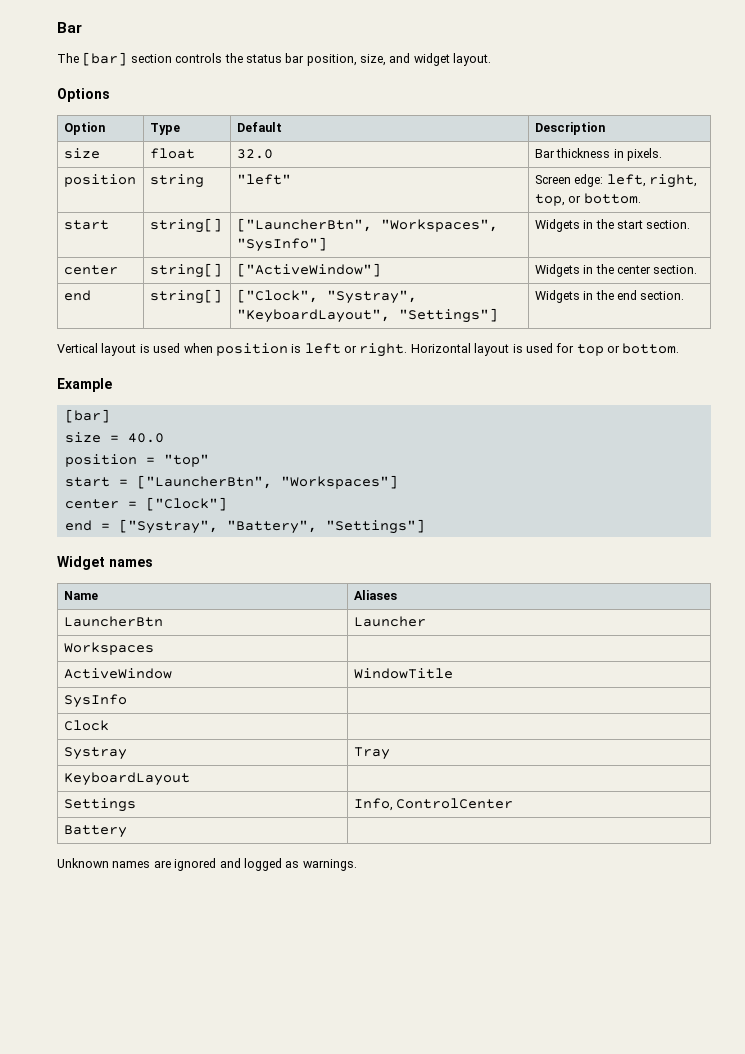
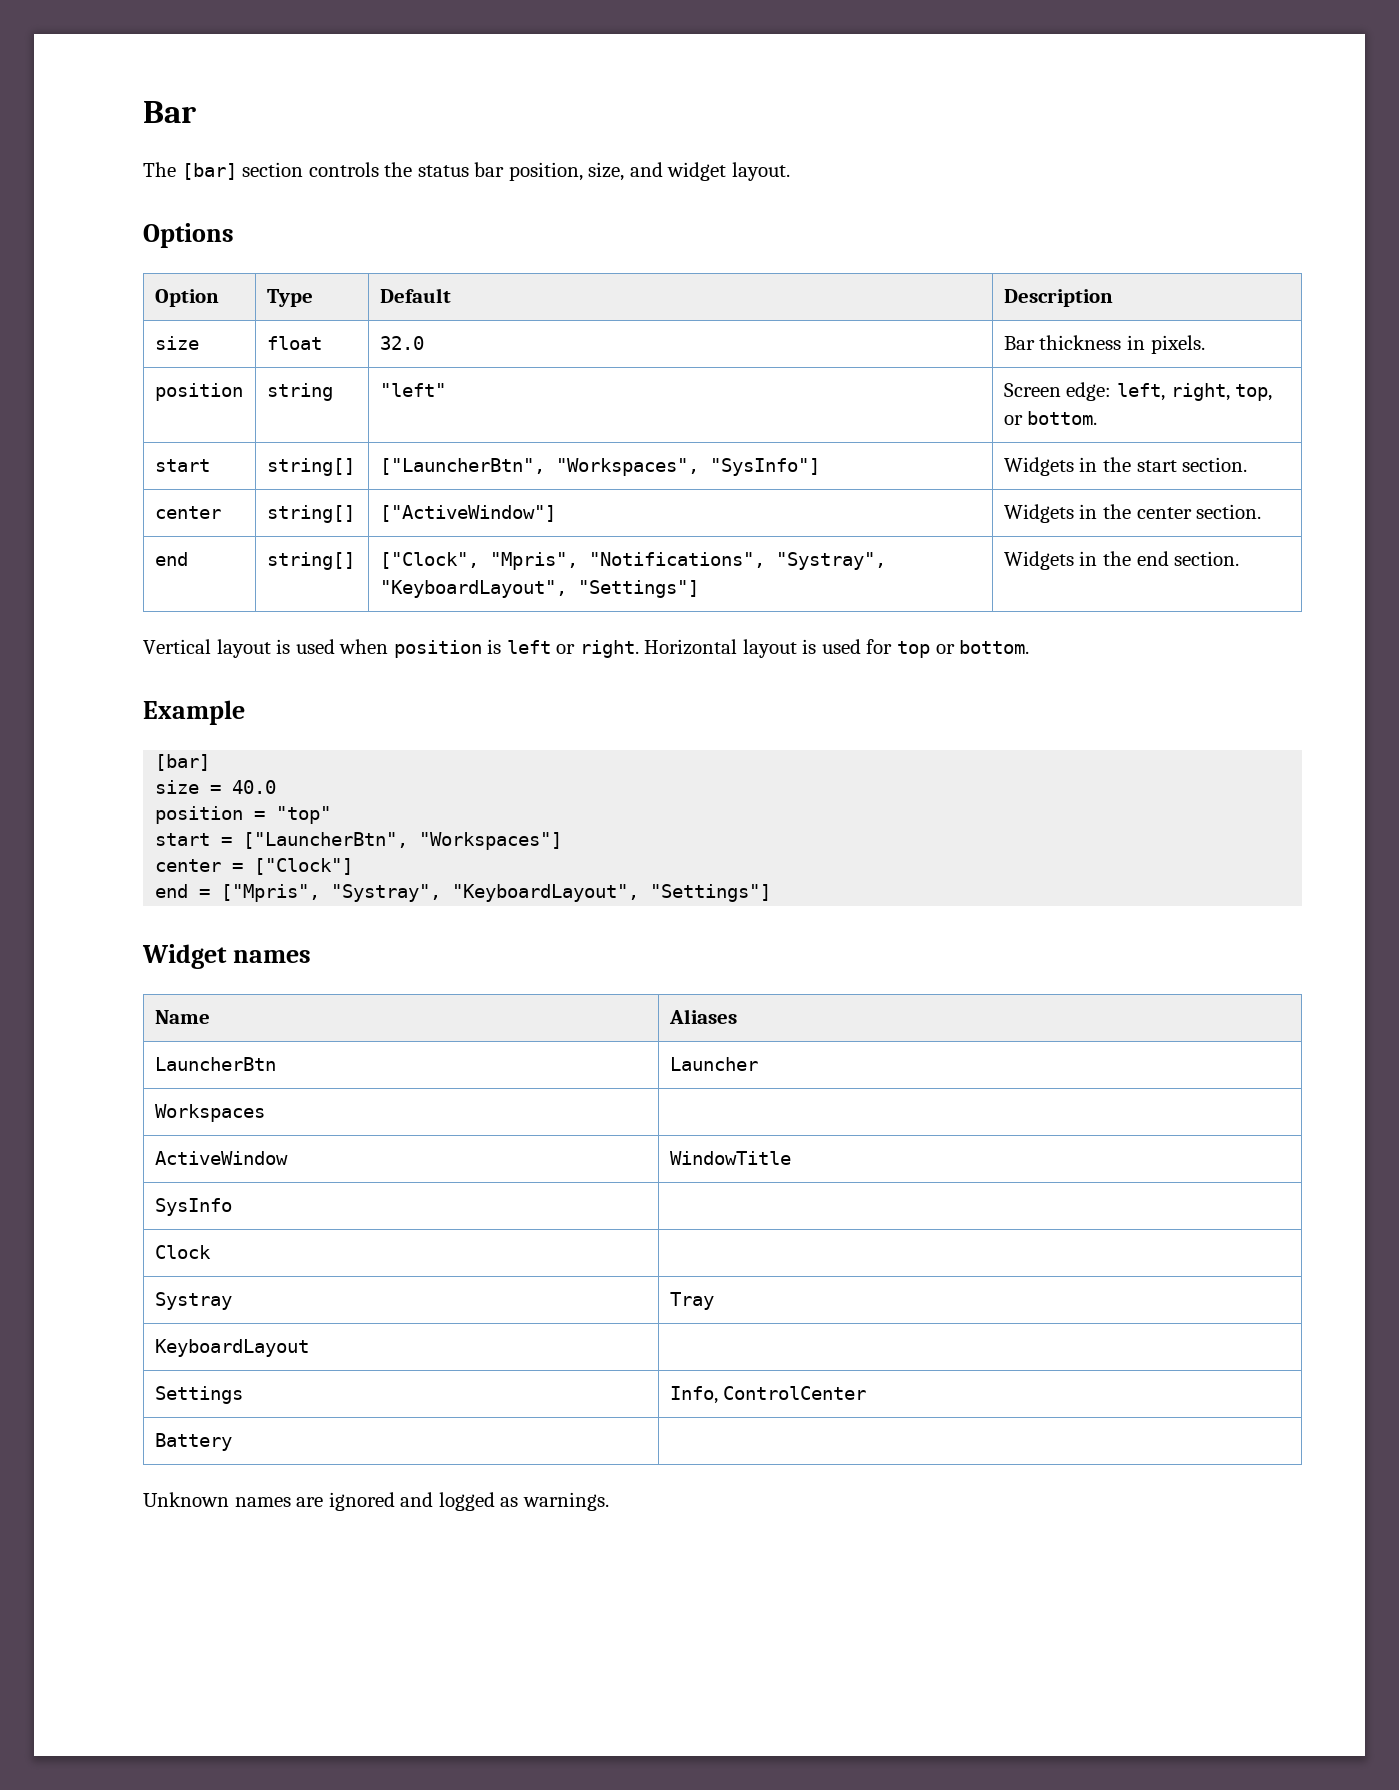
- end | string[] | ["Clock", "Systray", "KeyboardLayout", "Settings"] | Widgets in the end section.
+ end | string[] | ["Clock", "Mpris", "Notifications", "Systray", "KeyboardLayout", "Settings"] | Widgets in the end section.
- end = ["Systray", "Battery", "Settings"]
+ end = ["Mpris", "Systray", "KeyboardLayout", "Settings"]

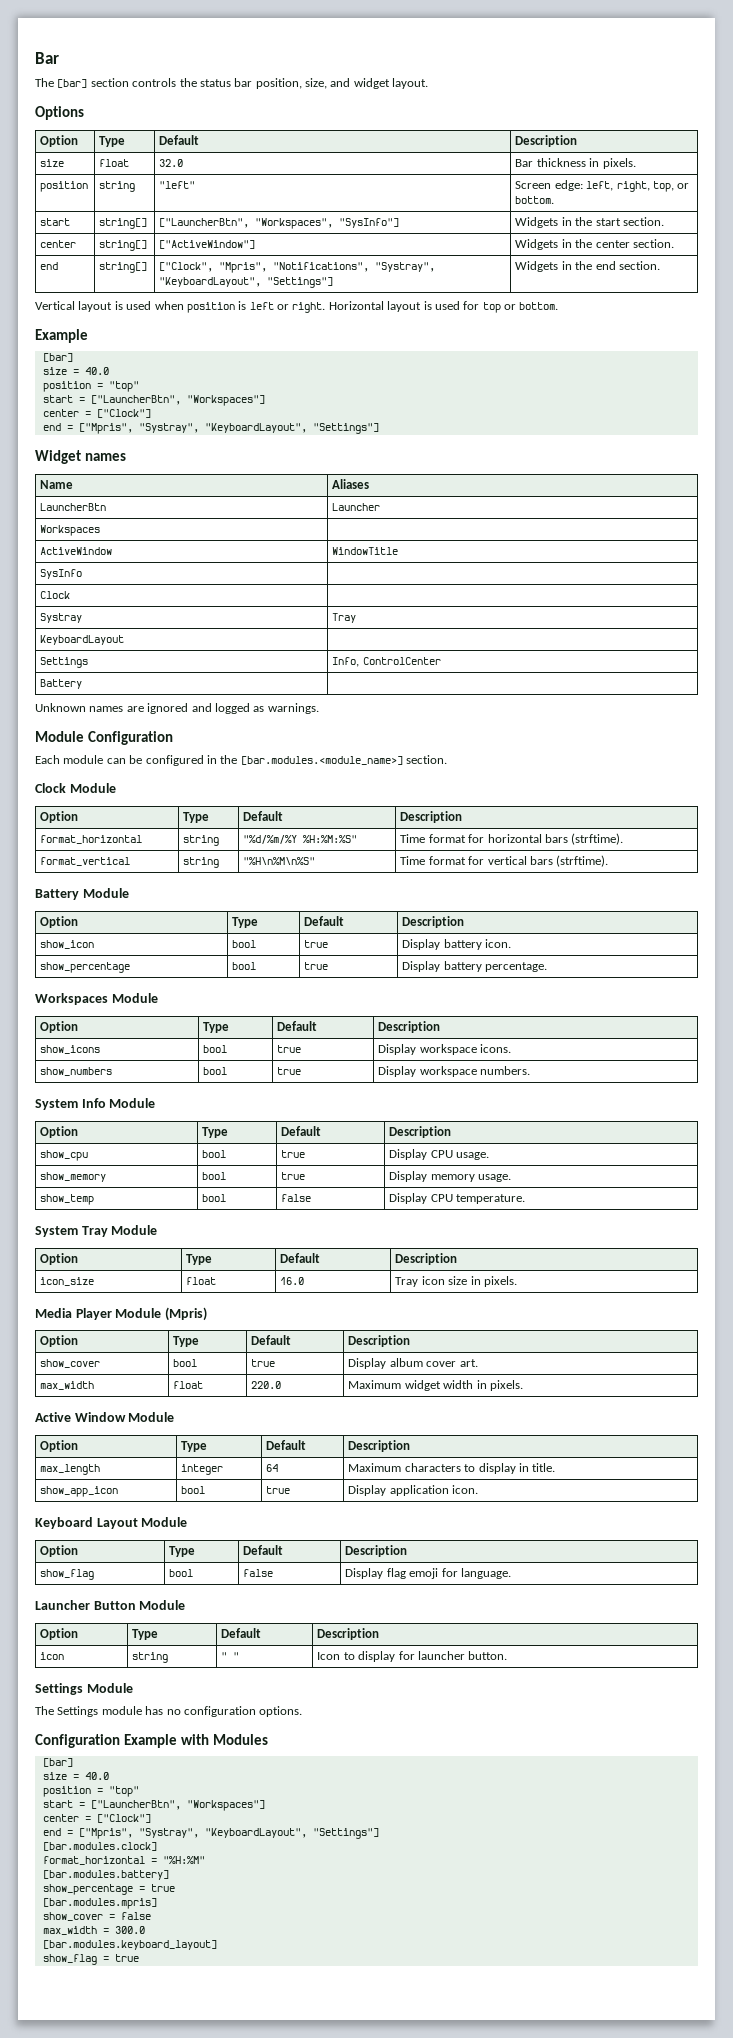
+ Module Configuration
+ Each module can be configured in the [bar.modules.<module_name>] section.
+ Clock Module
+ Option | Type | Default | Description
+ format_horizontal | string | "%d/%m/%Y %H:%M:%S" | Time format for horizontal bars (strftime).
+ format_vertical | string | "%H\n%M\n%S" | Time format for vertical bars (strftime).
+ Battery Module
+ Option | Type | Default | Description
+ show_icon | bool | true | Display battery icon.
+ show_percentage | bool | true | Display battery percentage.
+ Workspaces Module
+ Option | Type | Default | Description
+ show_icons | bool | true | Display workspace icons.
+ show_numbers | bool | true | Display workspace numbers.
+ System Info Module
+ Option | Type | Default | Description
+ show_cpu | bool | true | Display CPU usage.
+ show_memory | bool | true | Display memory usage.
+ show_temp | bool | false | Display CPU temperature.
+ System Tray Module
+ Option | Type | Default | Description
+ icon_size | float | 16.0 | Tray icon size in pixels.
+ Media Player Module (Mpris)
+ Option | Type | Default | Description
+ show_cover | bool | true | Display album cover art.
+ max_width | float | 220.0 | Maximum widget width in pixels.
+ Active Window Module
+ Option | Type | Default | Description
+ max_length | integer | 64 | Maximum characters to display in title.
+ show_app_icon | bool | true | Display application icon.
+ Keyboard Layout Module
+ Option | Type | Default | Description
+ show_flag | bool | false | Display flag emoji for language.
+ Launcher Button Module
+ Option | Type | Default | Description
+ icon | string | " " | Icon to display for launcher button.
+ Settings Module
+ The Settings module has no configuration options.
+ Configuration Example with Modules
+ [bar]
+ size = 40.0
+ position = "top"
+ start = ["LauncherBtn", "Workspaces"]
+ center = ["Clock"]
+ end = ["Mpris", "Systray", "KeyboardLayout", "Settings"]
+ [bar.modules.clock]
+ format_horizontal = "%H:%M"
+ [bar.modules.battery]
+ show_percentage = true
+ [bar.modules.mpris]
+ show_cover = false
+ max_width = 300.0
+ [bar.modules.keyboard_layout]
+ show_flag = true

